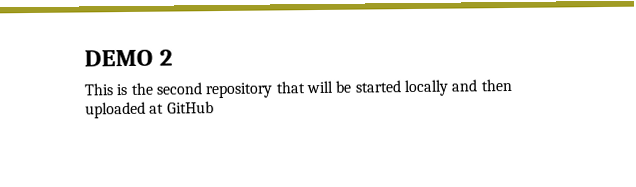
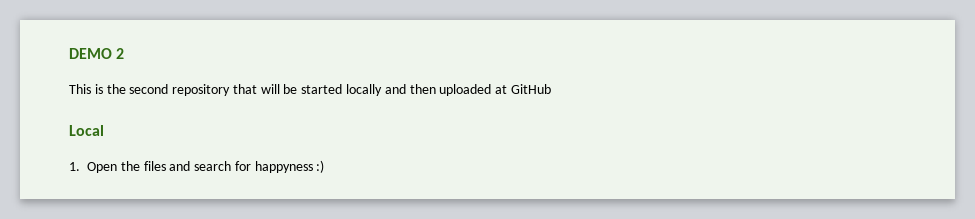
+ Local
+ 1. Open the files and search for happyness :)

